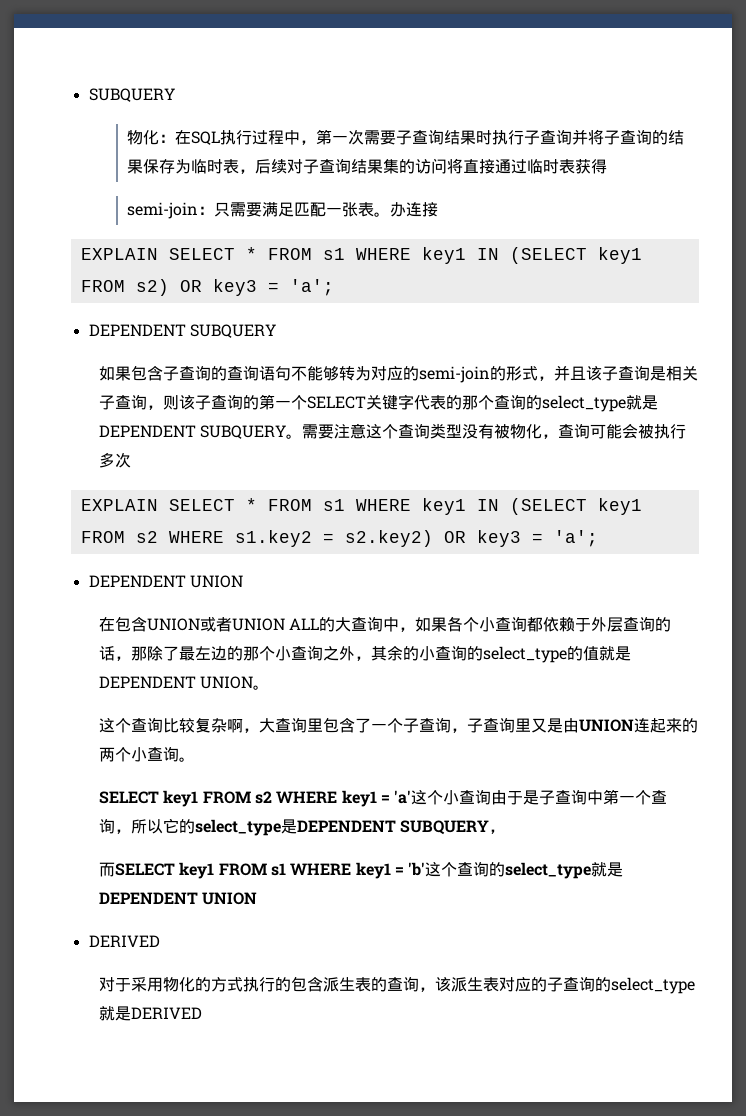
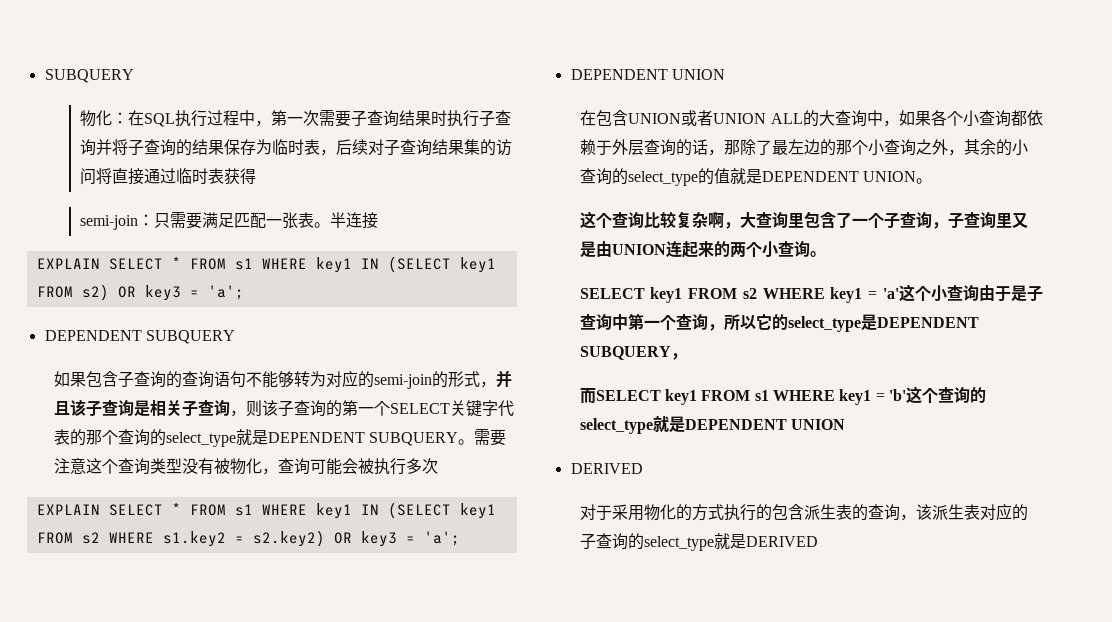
- 办连接
+ 半连接

